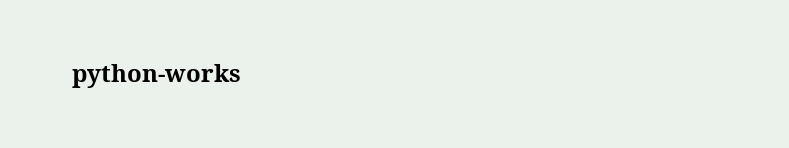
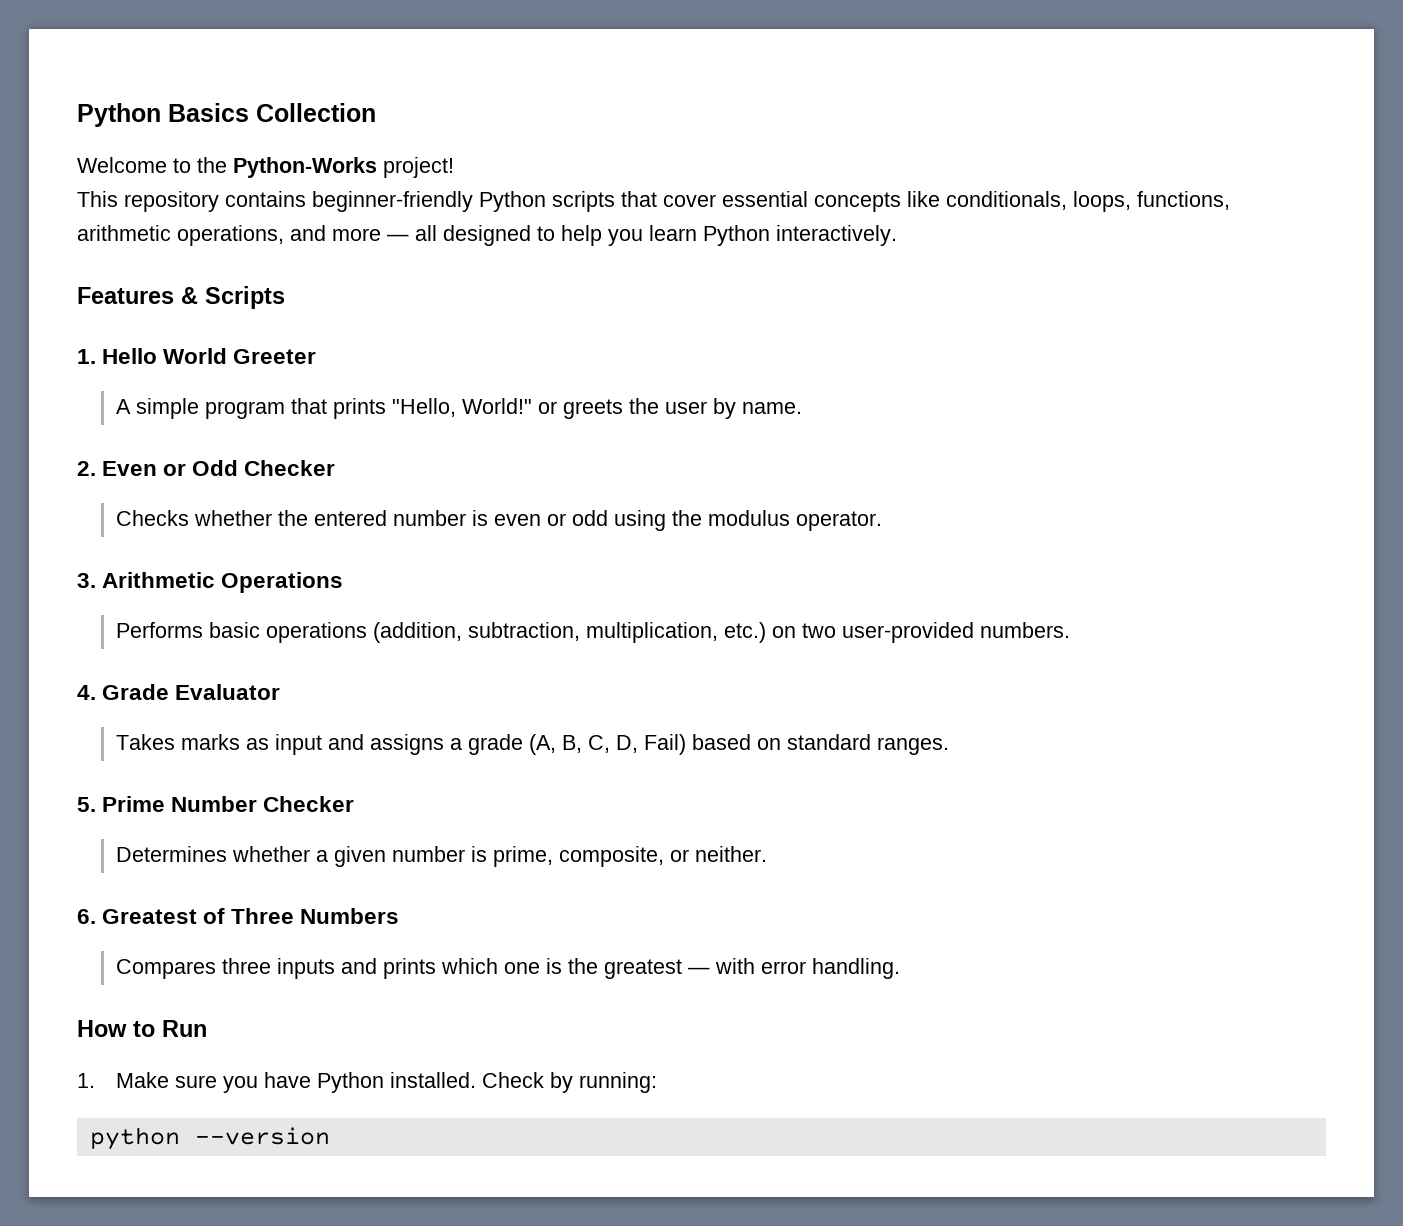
- python-works
+ Python Basics Collection
+ Welcome to the Python-Works project!
+ This repository contains beginner-friendly Python scripts that cover essential concepts like conditionals, loops, functions, arithmetic operations, and more — all designed to help you learn Python interactively.
+ Features & Scripts
+ 1. Hello World Greeter
+ A simple program that prints "Hello, World!" or greets the user by name.
+ 2. Even or Odd Checker
+ Checks whether the entered number is even or odd using the modulus operator.
+ 3. Arithmetic Operations
+ Performs basic operations (addition, subtraction, multiplication, etc.) on two user-provided numbers.
+ 4. Grade Evaluator
+ Takes marks as input and assigns a grade (A, B, C, D, Fail) based on standard ranges.
+ 5. Prime Number Checker
+ Determines whether a given number is prime, composite, or neither.
+ 6. Greatest of Three Numbers
+ Compares three inputs and prints which one is the greatest — with error handling.
+ How to Run
+ 1. Make sure you have Python installed. Check by running:
+ python --version

